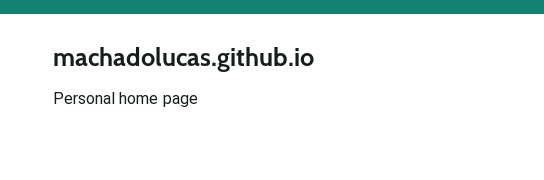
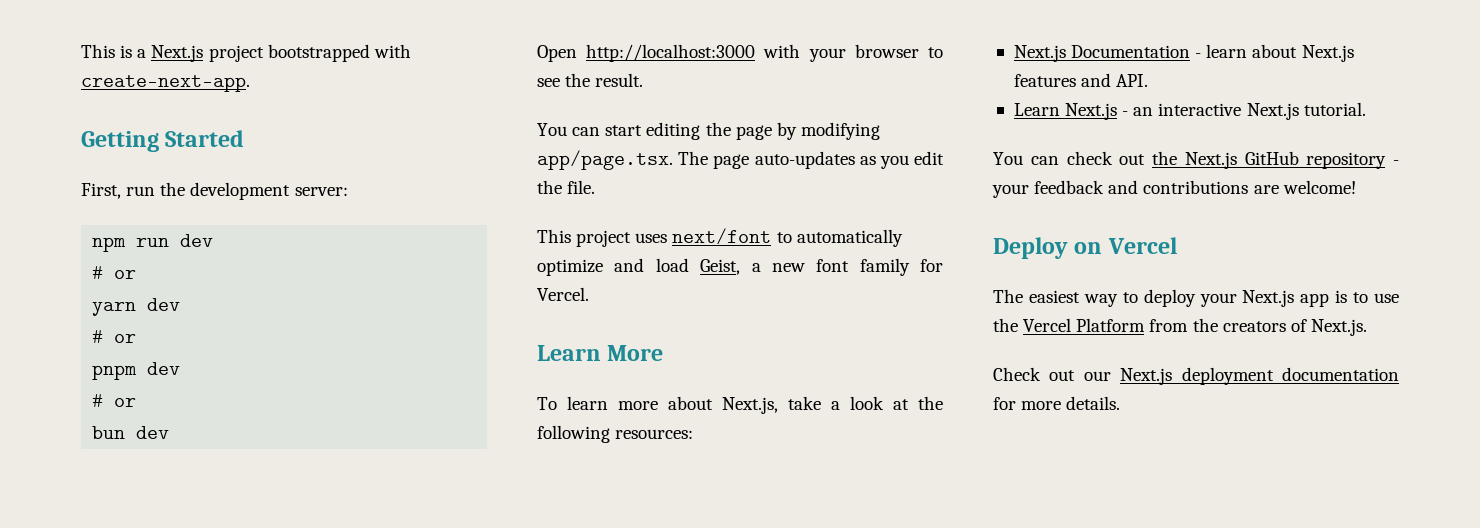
- machadolucas.github.io
- Personal home page
+ This is a Next.js project bootstrapped with create-next-app.
+ Getting Started
+ First, run the development server:
+ npm run dev
+ # or
+ yarn dev
+ # or
+ pnpm dev
+ # or
+ bun dev
+ Open http://localhost:3000 with your browser to see the result.
+ You can start editing the page by modifying app/page.tsx. The page auto-updates as you edit the file.
+ This project uses next/font to automatically optimize and load Geist, a new font family for Vercel.
+ Learn More
+ To learn more about Next.js, take a look at the following resources:
+ Next.js Documentation - learn about Next.js features and API.
+ Learn Next.js - an interactive Next.js tutorial.
+ You can check out the Next.js GitHub repository - your feedback and contributions are welcome!
+ Deploy on Vercel
+ The easiest way to deploy your Next.js app is to use the Vercel Platform from the creators of Next.js.
+ Check out our Next.js deployment documentation for more details.

